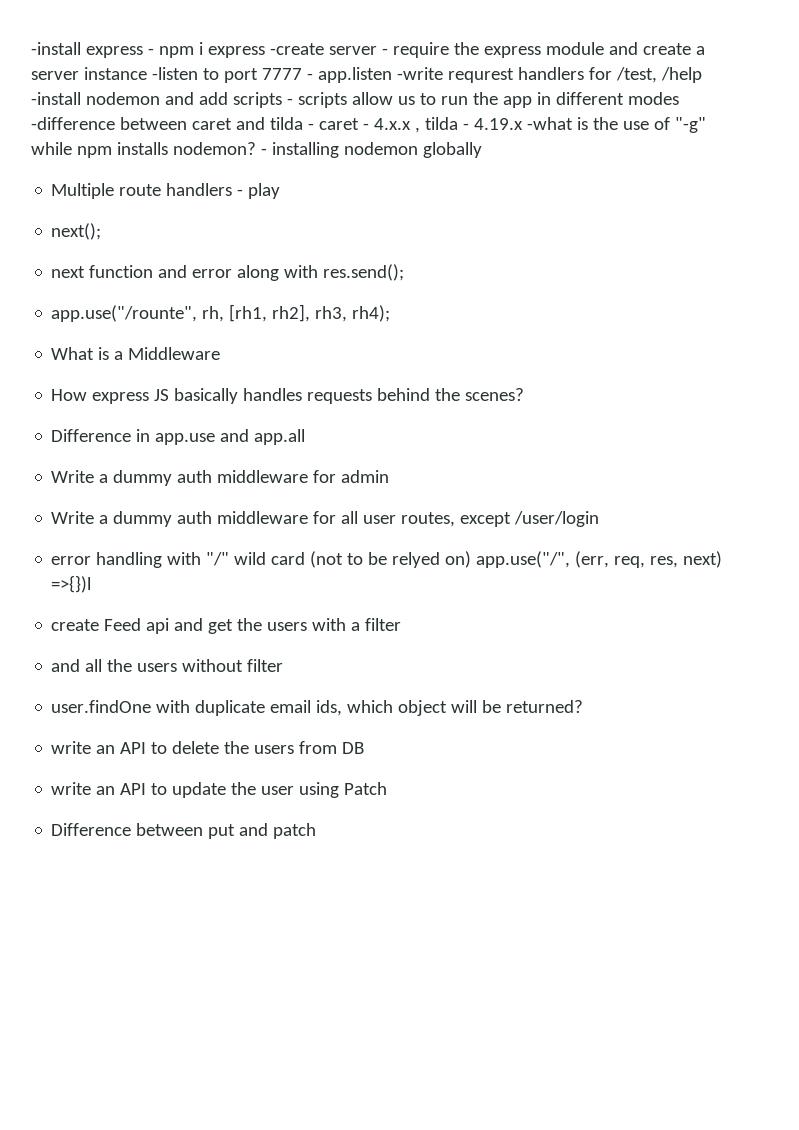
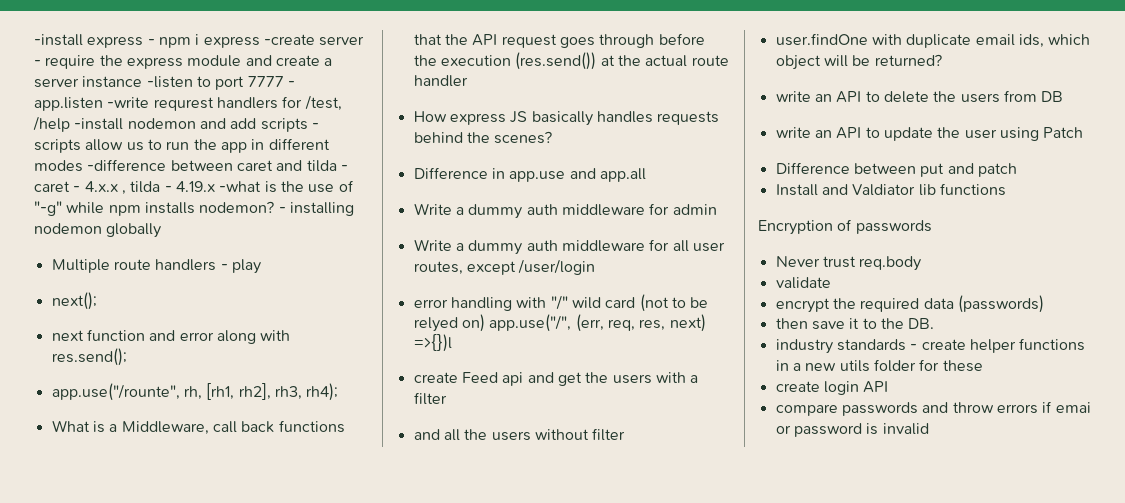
- What is a Middleware
+ What is a Middleware, call back functions that the API request goes through before the execution (res.send()) at the actual route handler
+ Install and Valdiator lib functions
+ Encryption of passwords
+ Never trust req.body
+ validate
+ encrypt the required data (passwords)
+ then save it to the DB.
+ industry standards - create helper functions in a new utils folder for these
+ create login API
+ compare passwords and throw errors if emai or password is invalid

